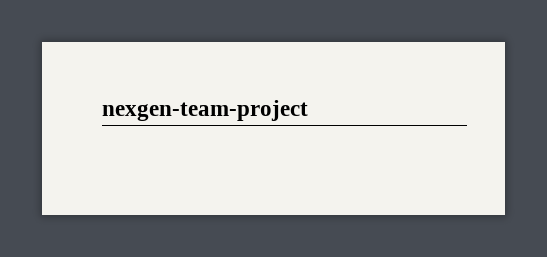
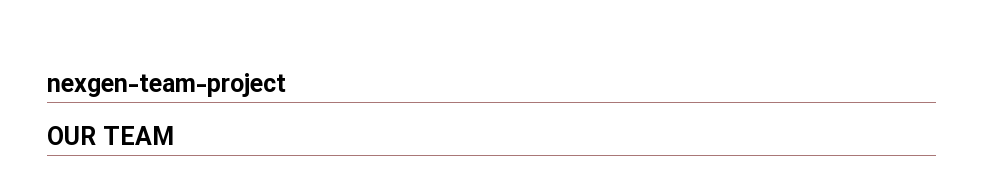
+ OUR TEAM

